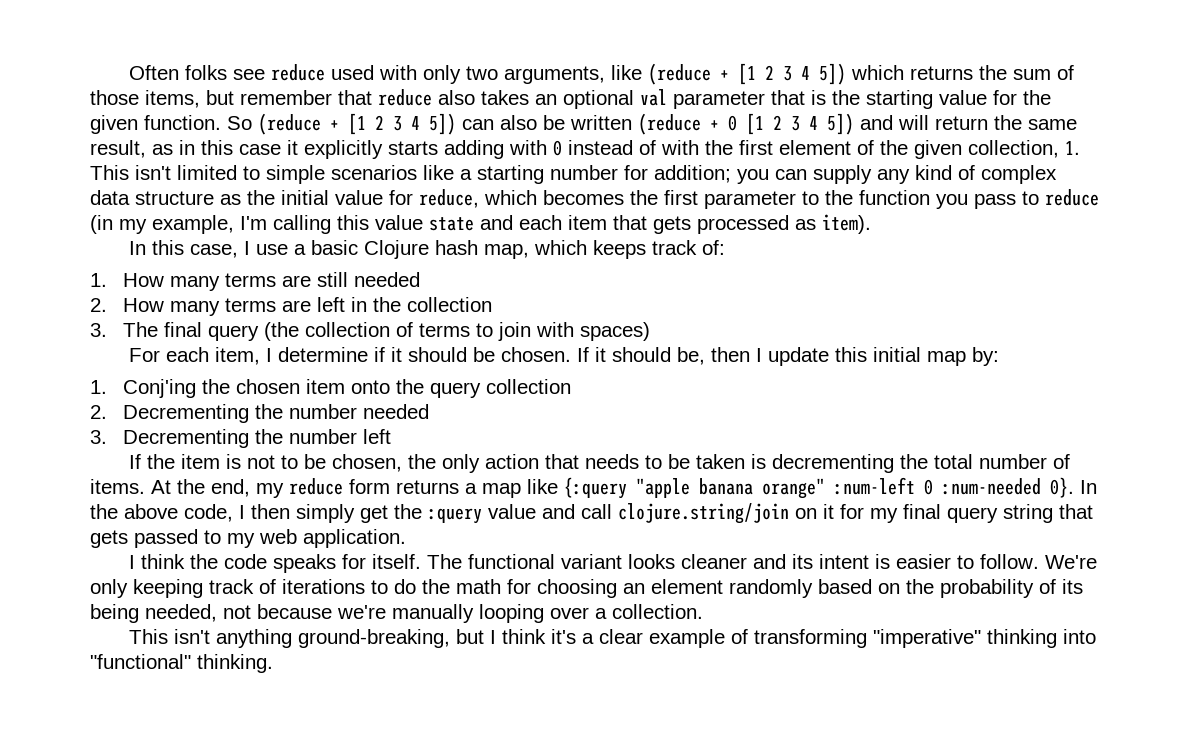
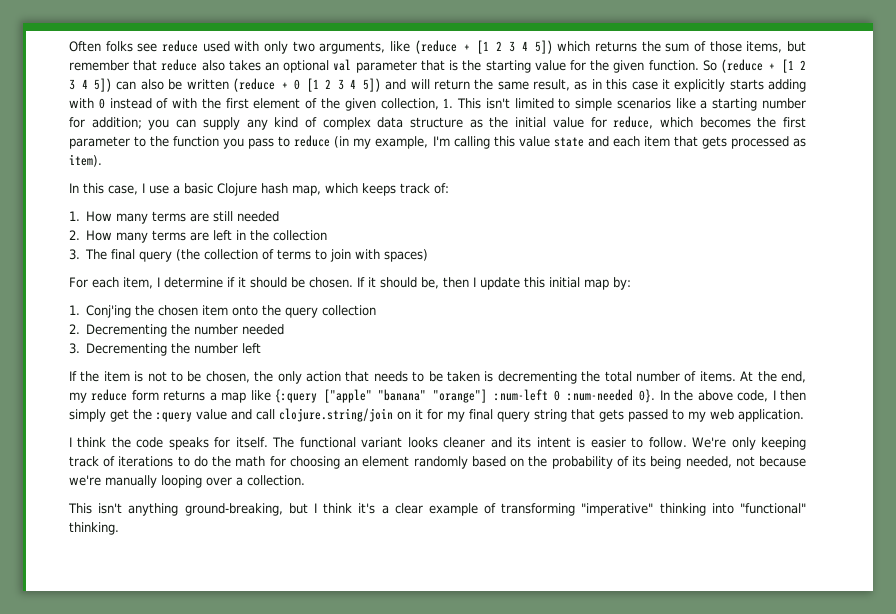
- At the end, my reduce form returns a map like {:query "apple banana orange" :num-left 0 :num-needed 0}.
+ At the end, my reduce form returns a map like {:query ["apple" "banana" "orange"] :num-left 0 :num-needed 0}.

